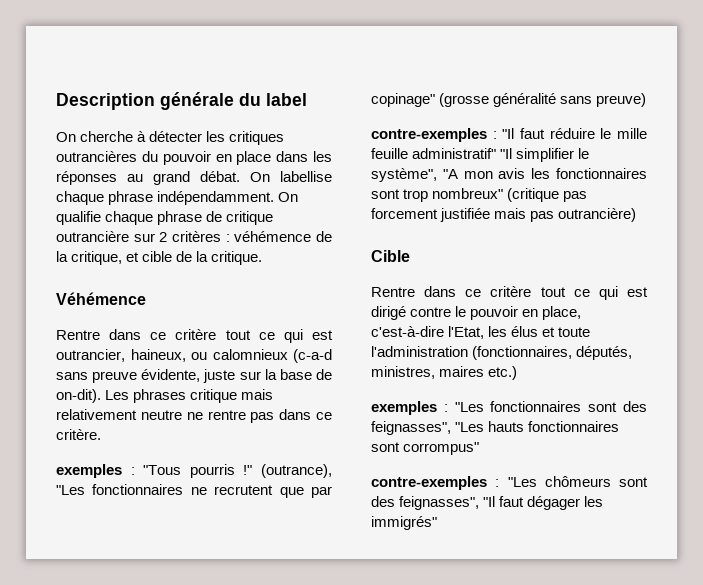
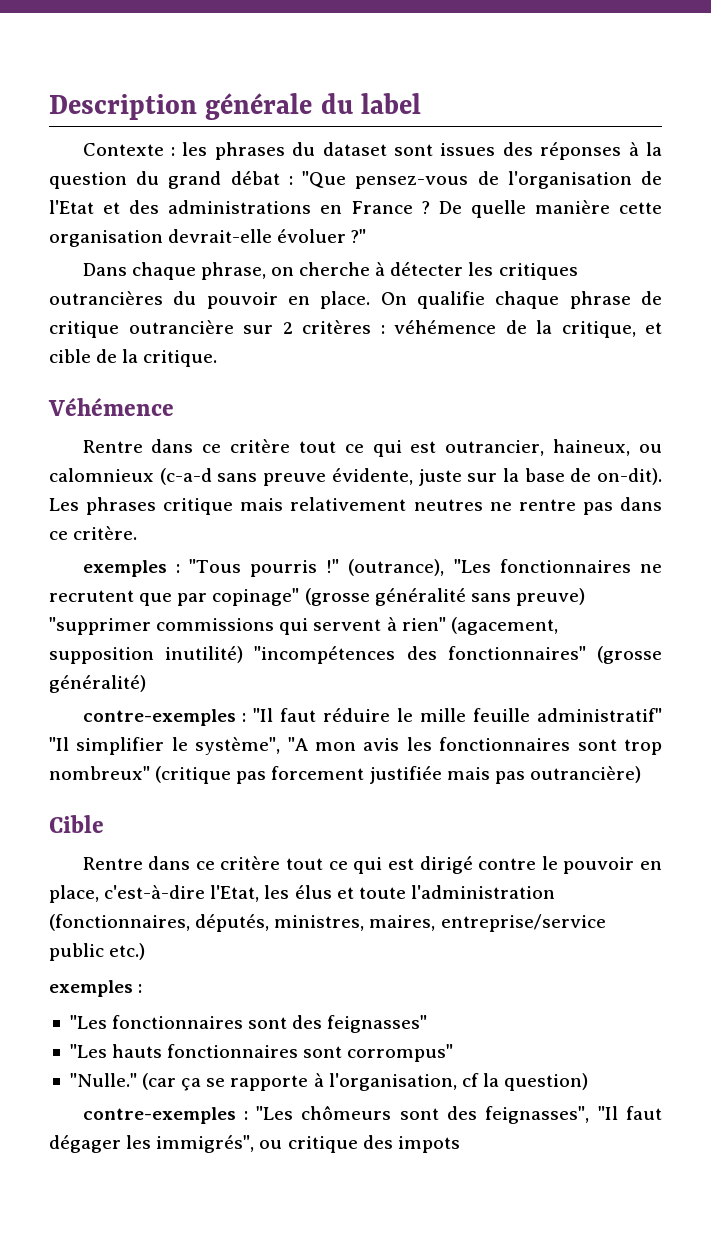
- On cherche à détecter les critiques outrancières du pouvoir en place dans les réponses au grand débat. On labellise chaque phrase indépendamment.
+ Contexte : les phrases du dataset sont issues des réponses à la question du grand débat : "Que pensez-vous de l'organisation de l'Etat et des administrations en France ? De quelle manière cette organisation devrait-elle évoluer ?"
+ Dans chaque phrase, on cherche à détecter les critiques outrancières du pouvoir en place.
- Les phrases critique mais relativement neutre ne rentre pas dans ce critère.
+ Les phrases critique mais relativement neutres ne rentre pas dans ce critère.
- (outrance), "Les fonctionnaires ne recrutent que par copinage" (grosse généralité sans preuve)
+ (outrance), "Les fonctionnaires ne recrutent que par copinage" (grosse généralité sans preuve) "supprimer commissions qui servent à rien" (agacement, supposition inutilité) "incompétences des fonctionnaires" (grosse généralité)
- Rentre dans ce critère tout ce qui est dirigé contre le pouvoir en place, c'est-à-dire l'Etat, les élus et toute l'administration (fonctionnaires, députés, ministres, maires etc.)
- exemples : "Les fonctionnaires sont des feignasses", "Les hauts fonctionnaires sont corrompus"
+ Rentre dans ce critère tout ce qui est dirigé contre le pouvoir en place, c'est-à-dire l'Etat, les élus et toute l'administration (fonctionnaires, députés, ministres, maires, entreprise/service public etc.)
+ exemples :
+ "Les fonctionnaires sont des feignasses"
+ "Les hauts fonctionnaires sont corrompus"
+ "Nulle." (car ça se rapporte à l'organisation, cf la question)
- contre-exemples : "Les chômeurs sont des feignasses", "Il faut dégager les immigrés"
+ contre-exemples : "Les chômeurs sont des feignasses", "Il faut dégager les immigrés", ou critique des impots

